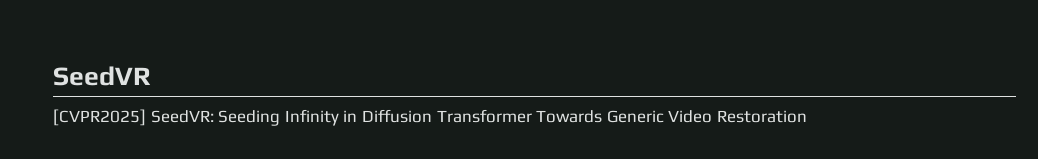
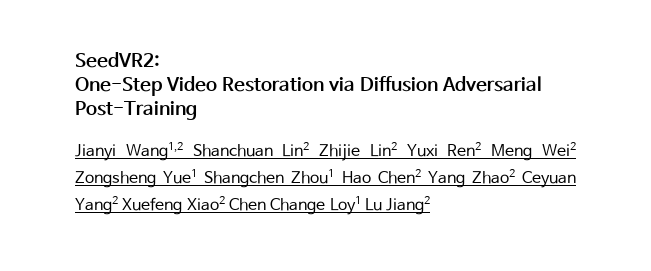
- SeedVR
- [CVPR2025] SeedVR: Seeding Infinity in Diffusion Transformer Towards Generic Video Restoration
+ SeedVR2:
+ One-Step Video Restoration via Diffusion Adversarial Post-Training
+ Jianyi Wang1,2 Shanchuan Lin2 Zhijie Lin2 Yuxi Ren2 Meng Wei2 Zongsheng Yue1 Shangchen Zhou1 Hao Chen2 Yang Zhao2 Ceyuan Yang2 Xuefeng Xiao2 Chen Change Loy1 Lu Jiang2

